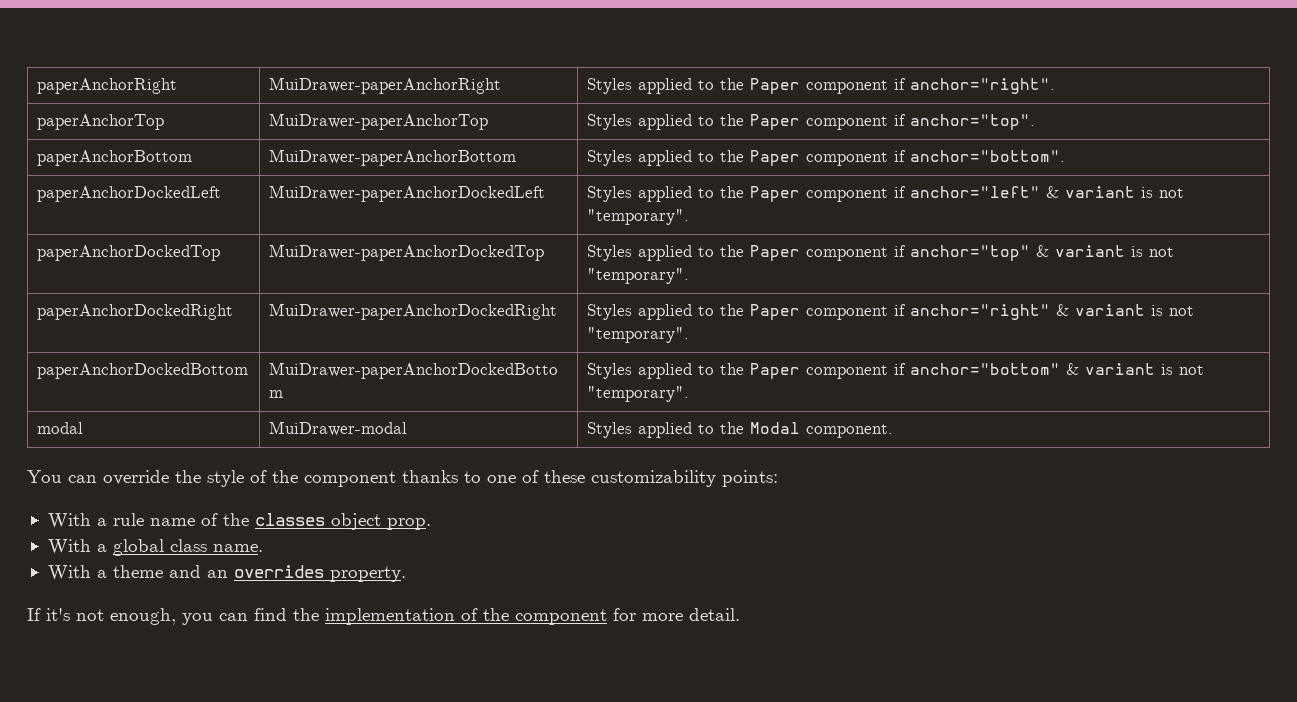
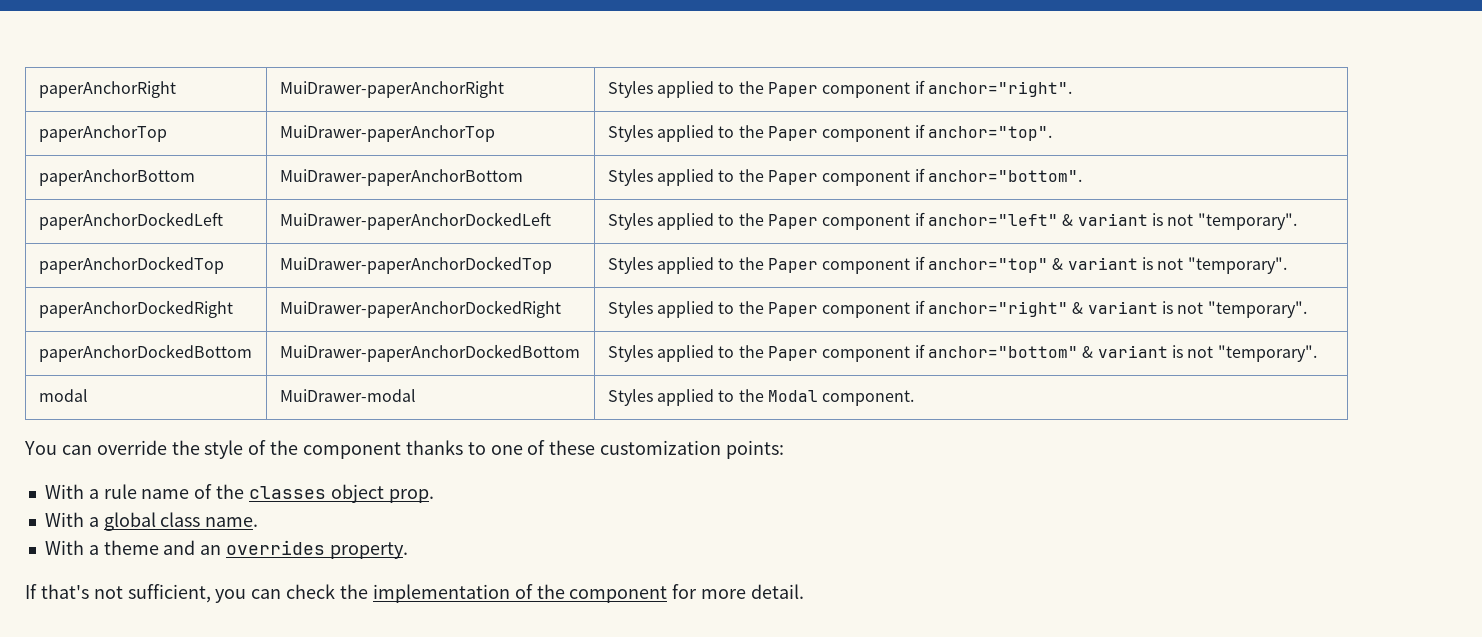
- You can override the style of the component thanks to one of these customizability points:
+ You can override the style of the component thanks to one of these customization points:
- If it's not enough, you can find the implementation of the component for more detail.
+ If that's not sufficient, you can check the implementation of the component for more detail.

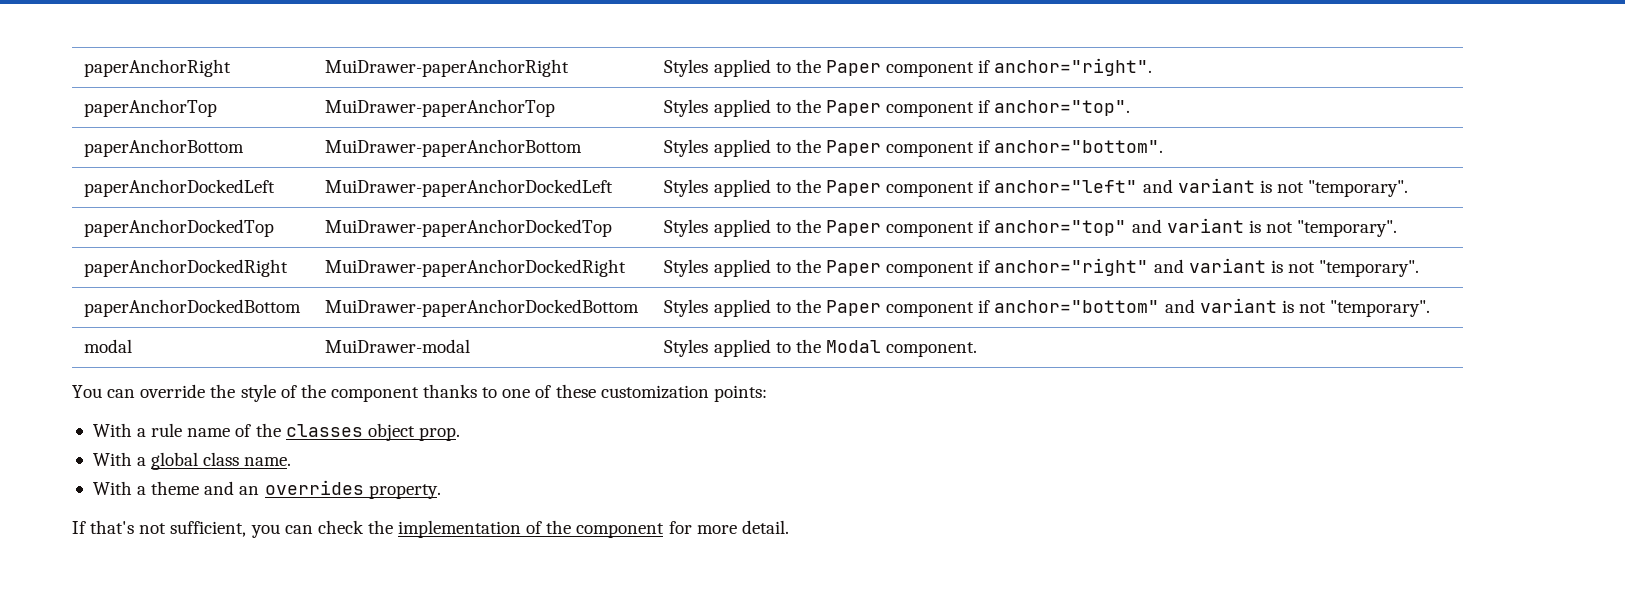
- paperAnchorDockedLeft | MuiDrawer-paperAnchorDockedLeft | Styles applied to the Paper component if anchor="left" & variant is not "temporary".
+ paperAnchorDockedLeft | MuiDrawer-paperAnchorDockedLeft | Styles applied to the Paper component if anchor="left" and variant is not "temporary".
- paperAnchorDockedTop | MuiDrawer-paperAnchorDockedTop | Styles applied to the Paper component if anchor="top" & variant is not "temporary".
+ paperAnchorDockedTop | MuiDrawer-paperAnchorDockedTop | Styles applied to the Paper component if anchor="top" and variant is not "temporary".
- paperAnchorDockedRight | MuiDrawer-paperAnchorDockedRight | Styles applied to the Paper component if anchor="right" & variant is not "temporary".
+ paperAnchorDockedRight | MuiDrawer-paperAnchorDockedRight | Styles applied to the Paper component if anchor="right" and variant is not "temporary".
- paperAnchorDockedBottom | MuiDrawer-paperAnchorDockedBottom | Styles applied to the Paper component if anchor="bottom" & variant is not "temporary".
+ paperAnchorDockedBottom | MuiDrawer-paperAnchorDockedBottom | Styles applied to the Paper component if anchor="bottom" and variant is not "temporary".

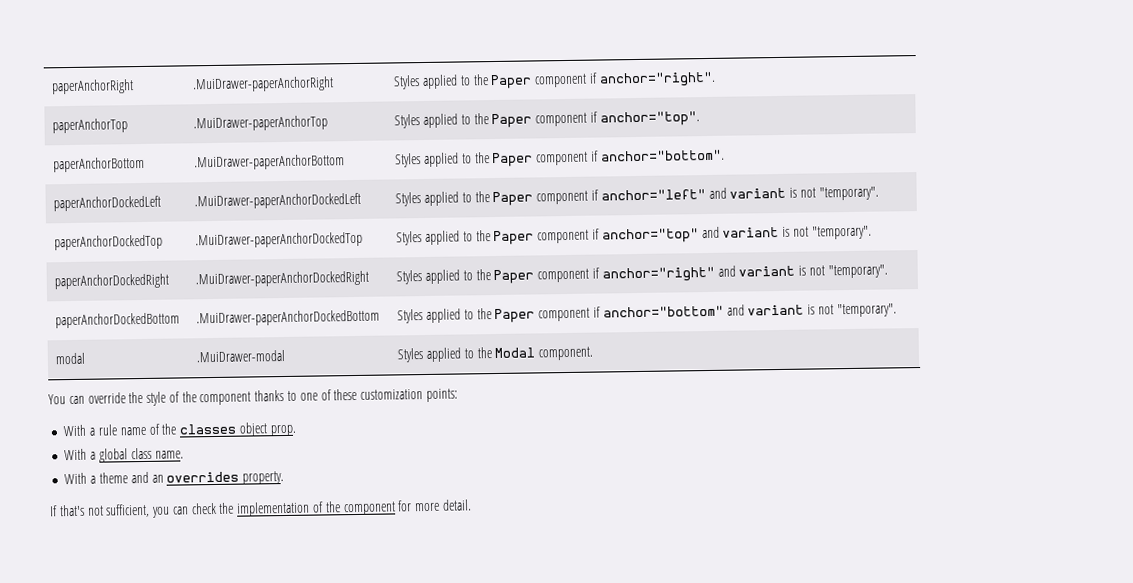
- paperAnchorRight | MuiDrawer-paperAnchorRight | Styles applied to the Paper component if anchor="right".
+ paperAnchorRight | .MuiDrawer-paperAnchorRight | Styles applied to the Paper component if anchor="right".
- paperAnchorTop | MuiDrawer-paperAnchorTop | Styles applied to the Paper component if anchor="top".
+ paperAnchorTop | .MuiDrawer-paperAnchorTop | Styles applied to the Paper component if anchor="top".
- paperAnchorBottom | MuiDrawer-paperAnchorBottom | Styles applied to the Paper component if anchor="bottom".
+ paperAnchorBottom | .MuiDrawer-paperAnchorBottom | Styles applied to the Paper component if anchor="bottom".
- paperAnchorDockedLeft | MuiDrawer-paperAnchorDockedLeft | Styles applied to the Paper component if anchor="left" and variant is not "temporary".
+ paperAnchorDockedLeft | .MuiDrawer-paperAnchorDockedLeft | Styles applied to the Paper component if anchor="left" and variant is not "temporary".
- paperAnchorDockedTop | MuiDrawer-paperAnchorDockedTop | Styles applied to the Paper component if anchor="top" and variant is not "temporary".
+ paperAnchorDockedTop | .MuiDrawer-paperAnchorDockedTop | Styles applied to the Paper component if anchor="top" and variant is not "temporary".
- paperAnchorDockedRight | MuiDrawer-paperAnchorDockedRight | Styles applied to the Paper component if anchor="right" and variant is not "temporary".
+ paperAnchorDockedRight | .MuiDrawer-paperAnchorDockedRight | Styles applied to the Paper component if anchor="right" and variant is not "temporary".
- paperAnchorDockedBottom | MuiDrawer-paperAnchorDockedBottom | Styles applied to the Paper component if anchor="bottom" and variant is not "temporary".
+ paperAnchorDockedBottom | .MuiDrawer-paperAnchorDockedBottom | Styles applied to the Paper component if anchor="bottom" and variant is not "temporary".
- modal | MuiDrawer-modal | Styles applied to the Modal component.
+ modal | .MuiDrawer-modal | Styles applied to the Modal component.

